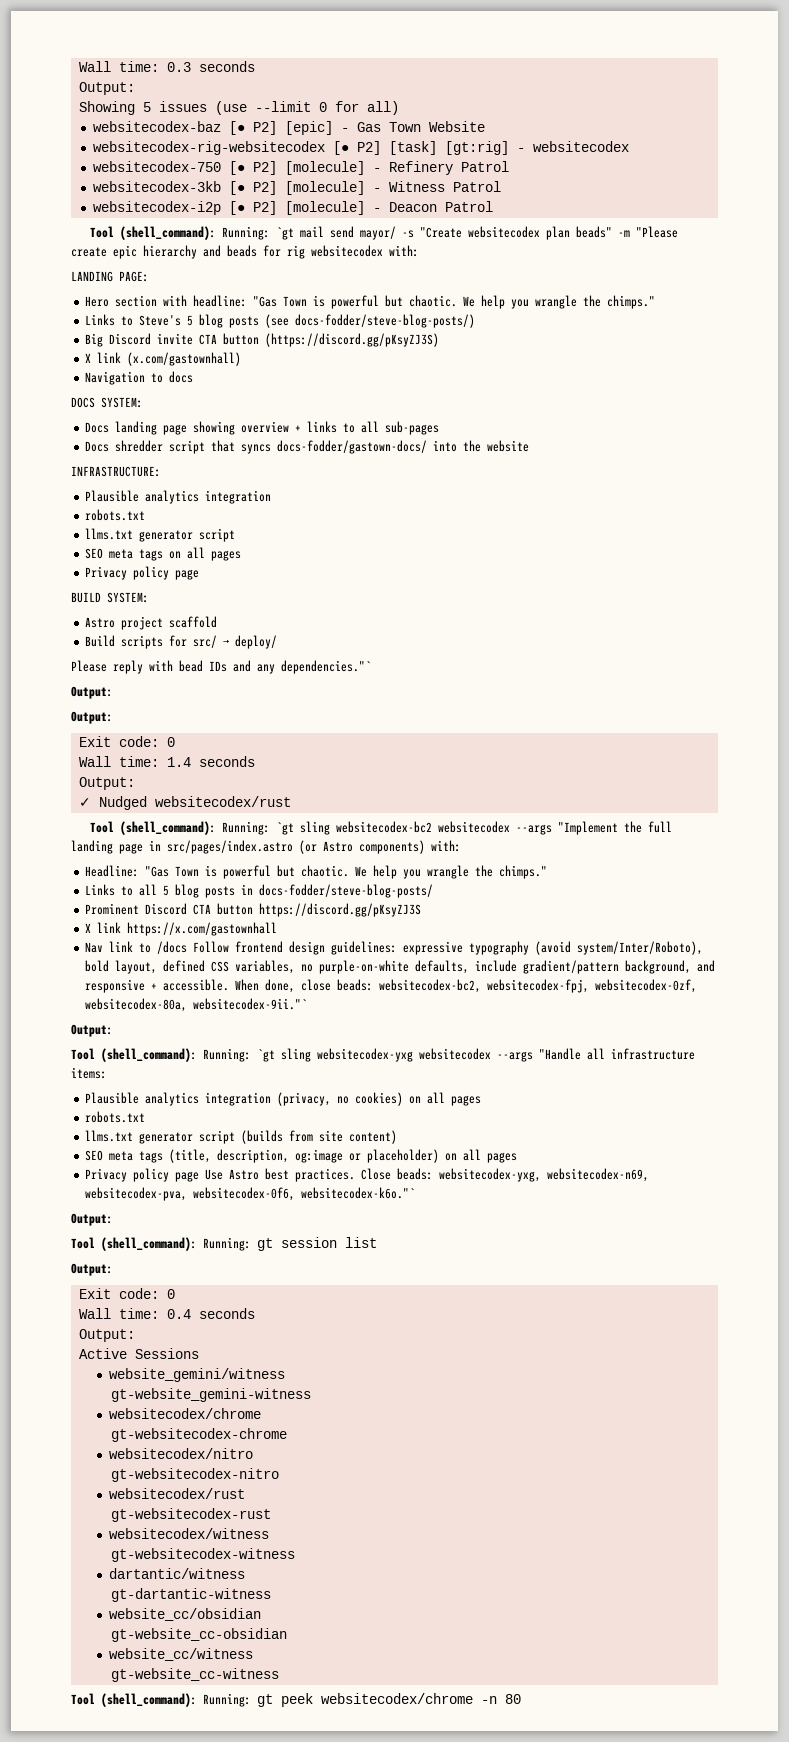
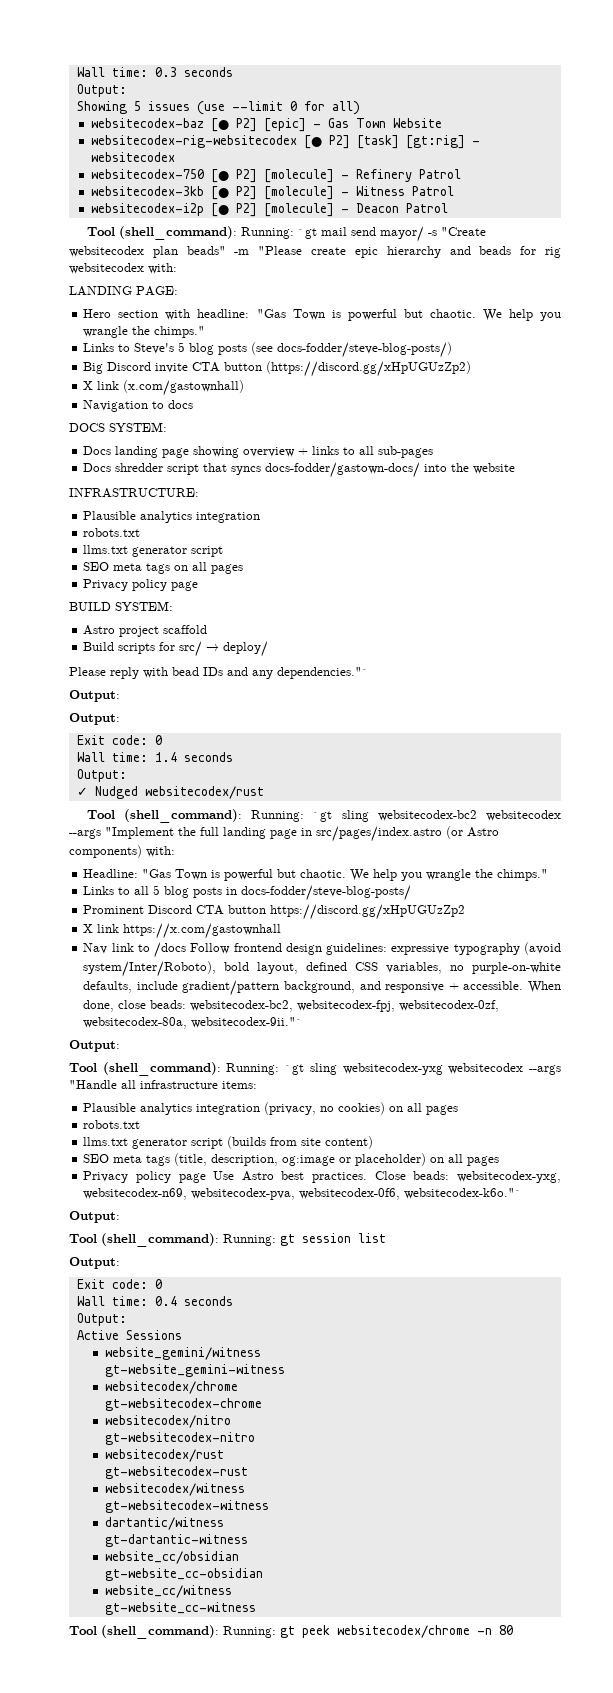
- Big Discord invite CTA button (https://discord.gg/pKsyZJ3S)
+ Big Discord invite CTA button (https://discord.gg/xHpUGUzZp2)
- Prominent Discord CTA button https://discord.gg/pKsyZJ3S
+ Prominent Discord CTA button https://discord.gg/xHpUGUzZp2

